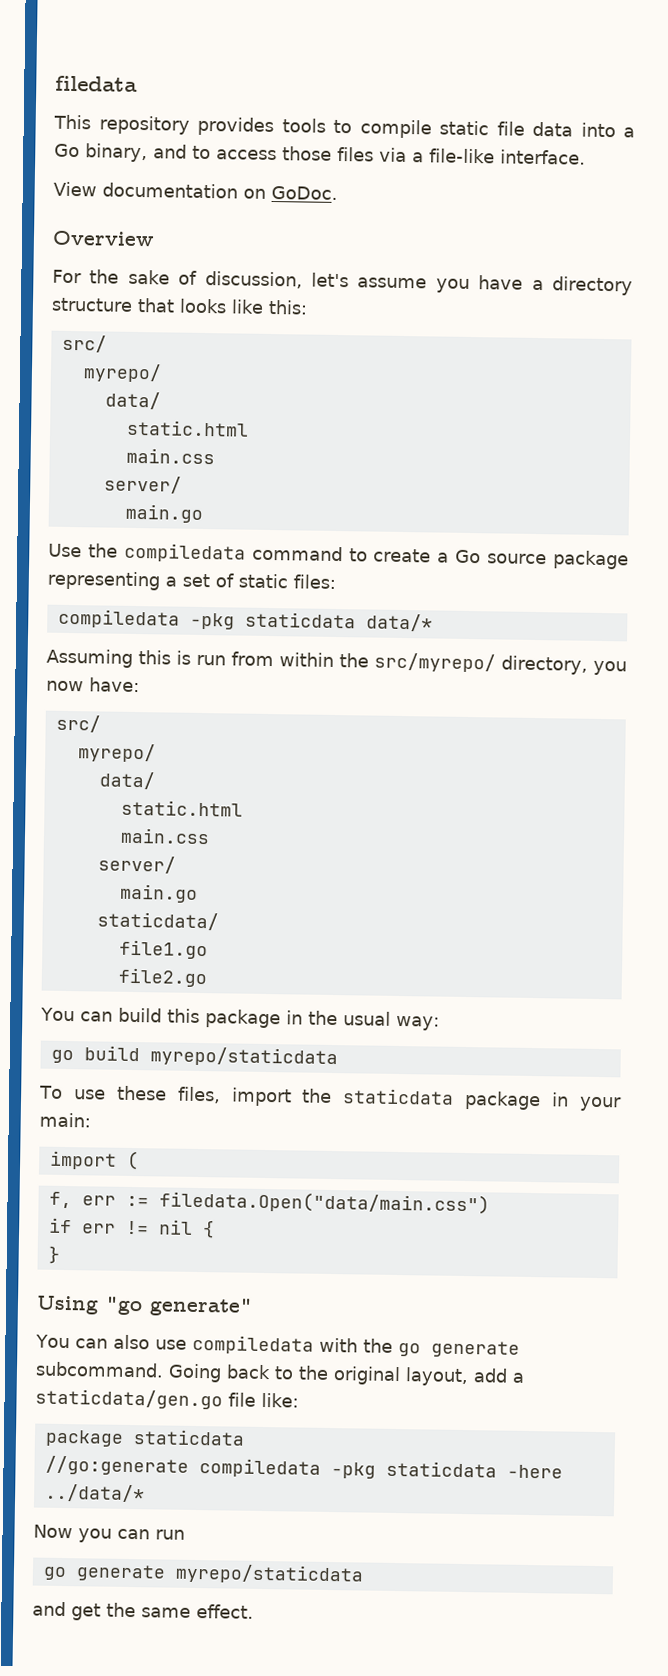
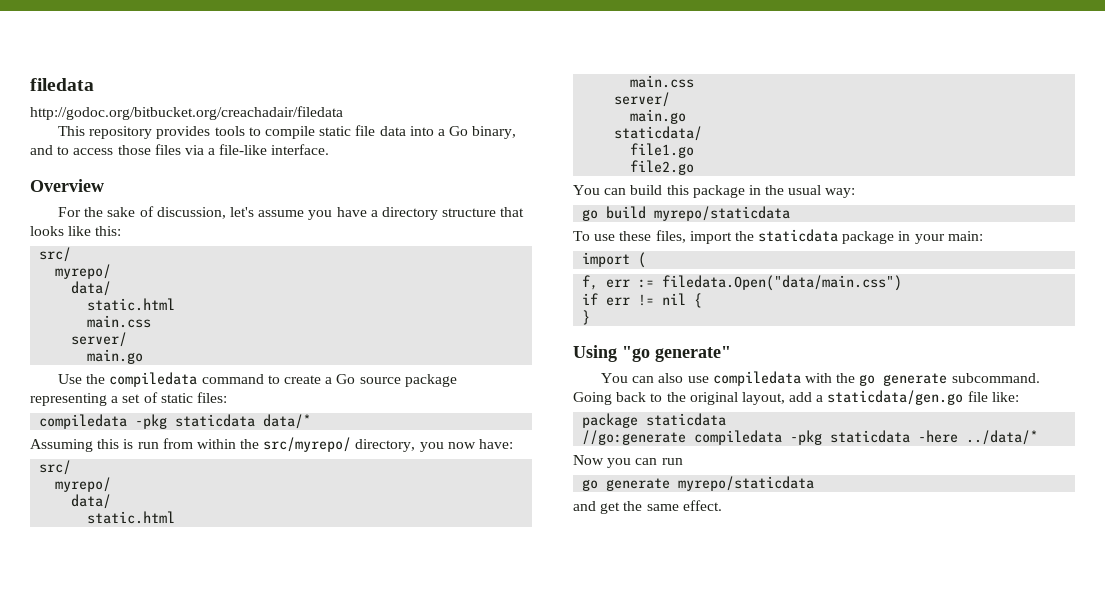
+ http://godoc.org/bitbucket.org/creachadair/filedata
- View documentation on GoDoc.

